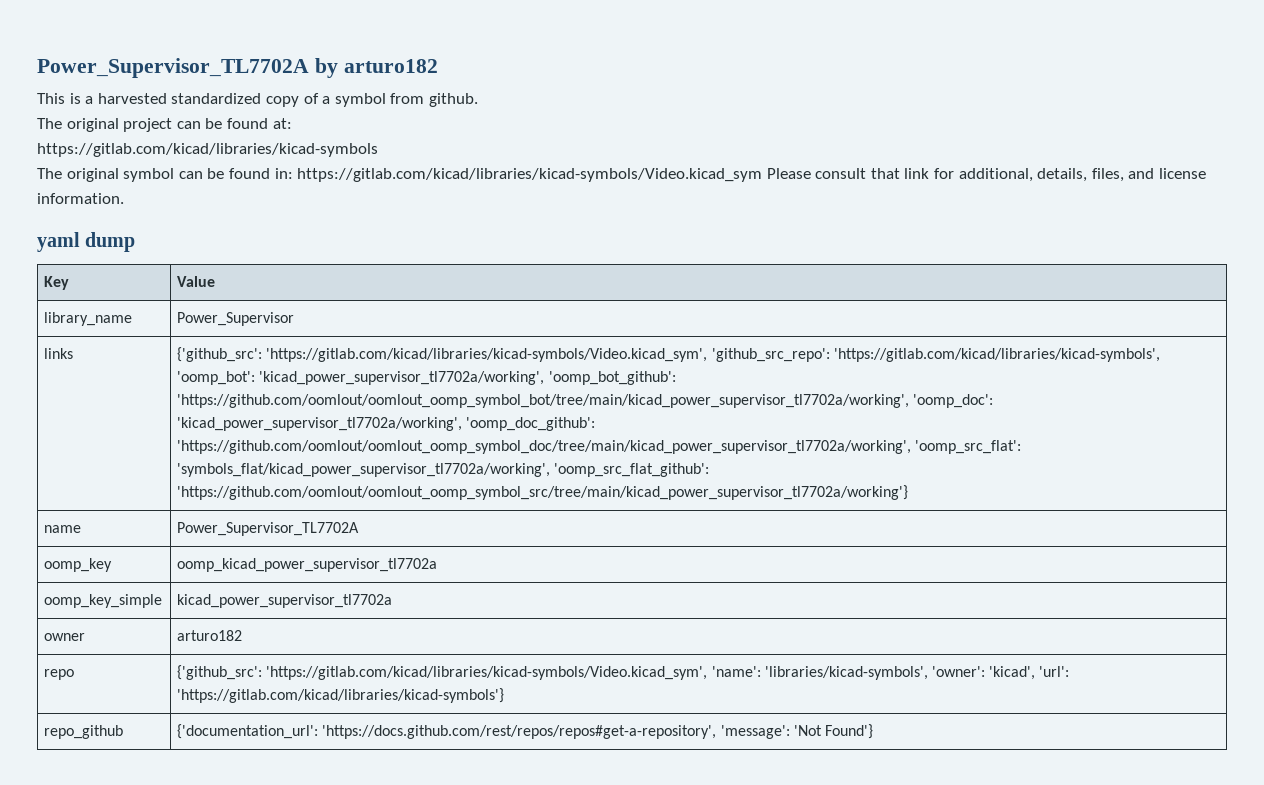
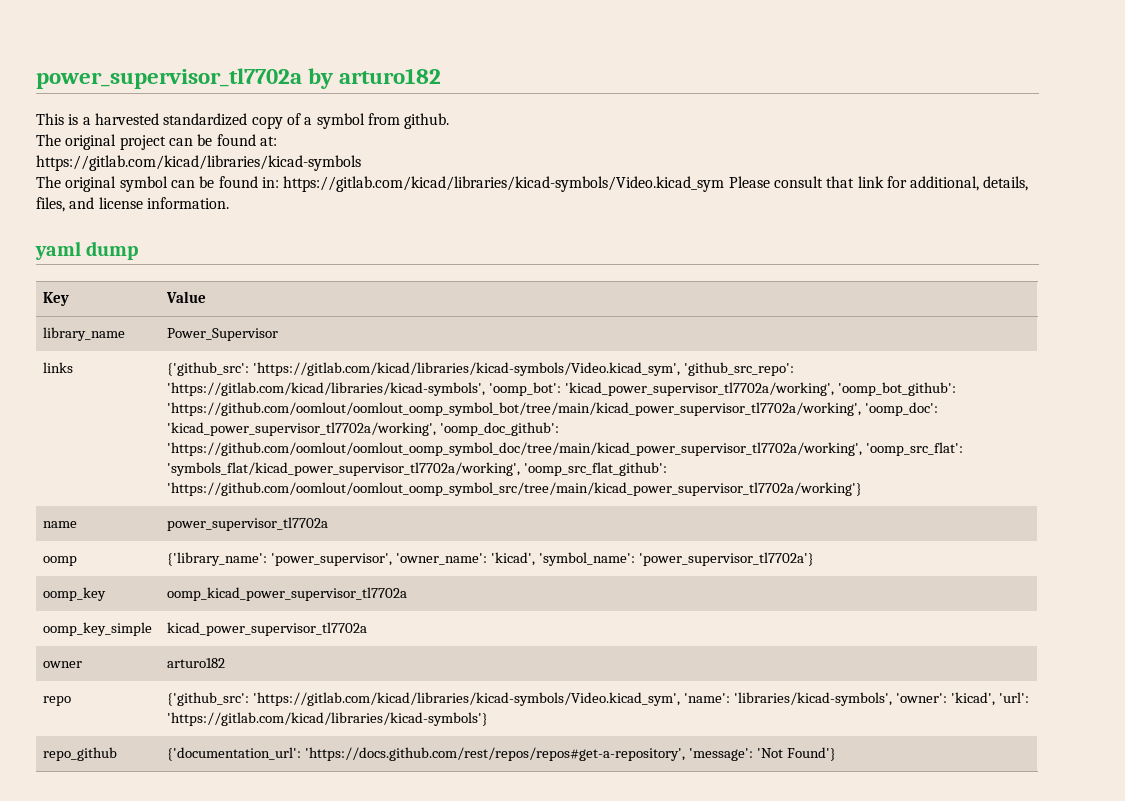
- Power_Supervisor_TL7702A by arturo182
+ power_supervisor_tl7702a by arturo182
- name | Power_Supervisor_TL7702A
+ name | power_supervisor_tl7702a
+ oomp | {'library_name': 'power_supervisor', 'owner_name': 'kicad', 'symbol_name': 'power_supervisor_tl7702a'}

